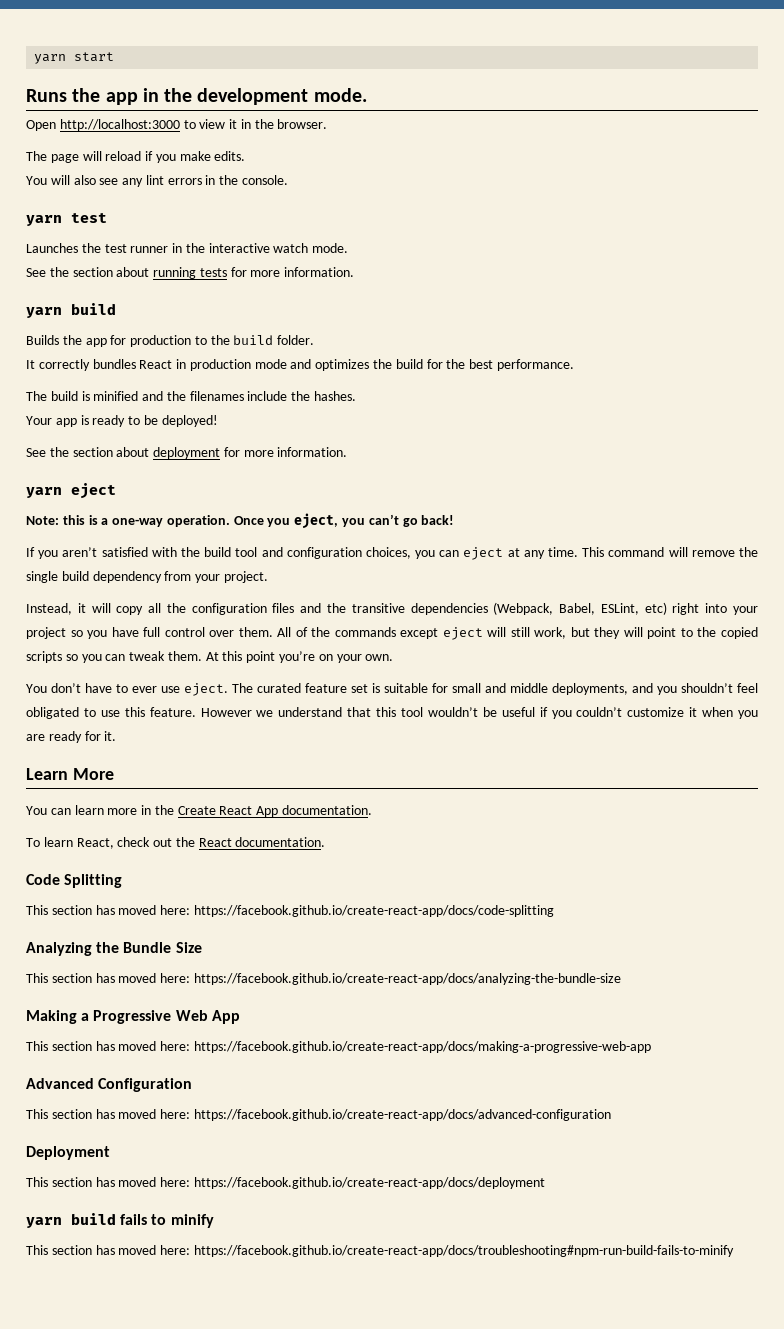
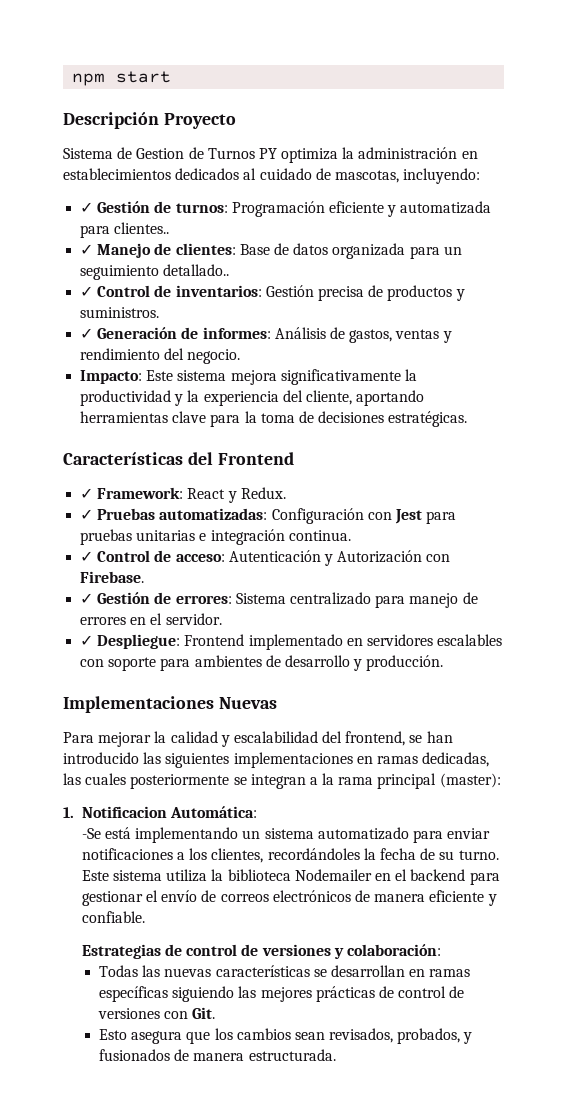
- yarn start
+ npm start
- Runs the app in the development mode.
- Open http://localhost:3000 to view it in the browser.
- The page will reload if you make edits.
- You will also see any lint errors in the console.
- yarn test
- Launches the test runner in the interactive watch mode.
- See the section about running tests for more information.
- yarn build
- Builds the app for production to the build folder.
- It correctly bundles React in production mode and optimizes the build for the best performance.
- The build is minified and the filenames include the hashes.
- Your app is ready to be deployed!
- See the section about deployment for more information.
- yarn eject
- Note: this is a one-way operation. Once you eject, you can’t go back!
- If you aren’t satisfied with the build tool and configuration choices, you can eject at any time. This command will remove the single build dependency from your project.
- Instead, it will copy all the configuration files and the transitive dependencies (Webpack, Babel, ESLint, etc) right into your project so you have full control over them. All of the commands except eject will still work, but they will point to the copied scripts so you can tweak them. At this point you’re on your own.
- You don’t have to ever use eject. The curated feature set is suitable for small and middle deployments, and you shouldn’t feel obligated to use this feature. However we understand that this tool wouldn’t be useful if you couldn’t customize it when you are ready for it.
- Learn More
- You can learn more in the Create React App documentation.
- To learn React, check out the React documentation.
- Code Splitting
- This section has moved here: https://facebook.github.io/create-react-app/docs/code-splitting
- Analyzing the Bundle Size
- This section has moved here: https://facebook.github.io/create-react-app/docs/analyzing-the-bundle-size
- Making a Progressive Web App
- This section has moved here: https://facebook.github.io/create-react-app/docs/making-a-progressive-web-app
- Advanced Configuration
- This section has moved here: https://facebook.github.io/create-react-app/docs/advanced-configuration
- Deployment
- This section has moved here: https://facebook.github.io/create-react-app/docs/deployment
- yarn build fails to minify
- This section has moved here: https://facebook.github.io/create-react-app/docs/troubleshooting#npm-run-build-fails-to-minify
+ Descripción Proyecto
+ Sistema de Gestion de Turnos PY optimiza la administración en establecimientos dedicados al cuidado de mascotas, incluyendo:
+ ✓ Gestión de turnos: Programación eficiente y automatizada para clientes..
+ ✓ Manejo de clientes: Base de datos organizada para un seguimiento detallado..
+ ✓ Control de inventarios: Gestión precisa de productos y suministros.
+ ✓ Generación de informes: Análisis de gastos, ventas y rendimiento del negocio.
+ Impacto: Este sistema mejora significativamente la productividad y la experiencia del cliente, aportando herramientas clave para la toma de decisiones estratégicas.
+ Características del Frontend
+ ✓ Framework: React y Redux.
+ ✓ Pruebas automatizadas: Configuración con Jest para pruebas unitarias e integración continua.
+ ✓ Control de acceso: Autenticación y Autorización con Firebase.
+ ✓ Gestión de errores: Sistema centralizado para manejo de errores en el servidor.
+ ✓ Despliegue: Frontend implementado en servidores escalables con soporte para ambientes de desarrollo y producción.
+ Implementaciones Nuevas
+ Para mejorar la calidad y escalabilidad del frontend, se han introducido las siguientes implementaciones en ramas dedicadas, las cuales posteriormente se integran a la rama principal (master):
+ 1. Notificacion Automática:
+ -Se está implementando un sistema automatizado para enviar notificaciones a los clientes, recordándoles la fecha de su turno. Este sistema utiliza la biblioteca Nodemailer en el backend para gestionar el envío de correos electrónicos de manera eficiente y confiable.
+ Estrategias de control de versiones y colaboración:
+ Todas las nuevas características se desarrollan en ramas específicas siguiendo las mejores prácticas de control de versiones con Git.
+ Esto asegura que los cambios sean revisados, probados, y fusionados de manera estructurada.

